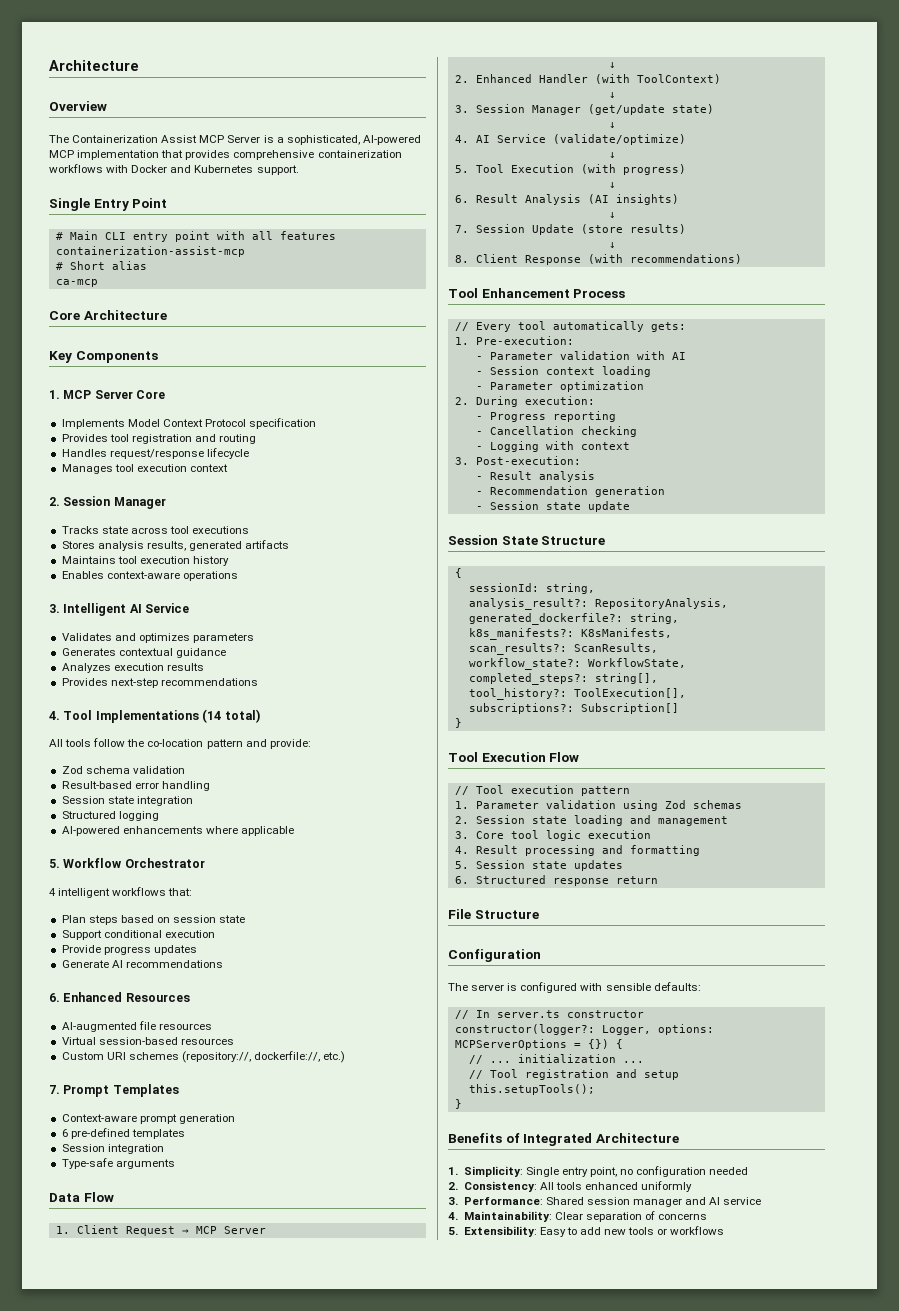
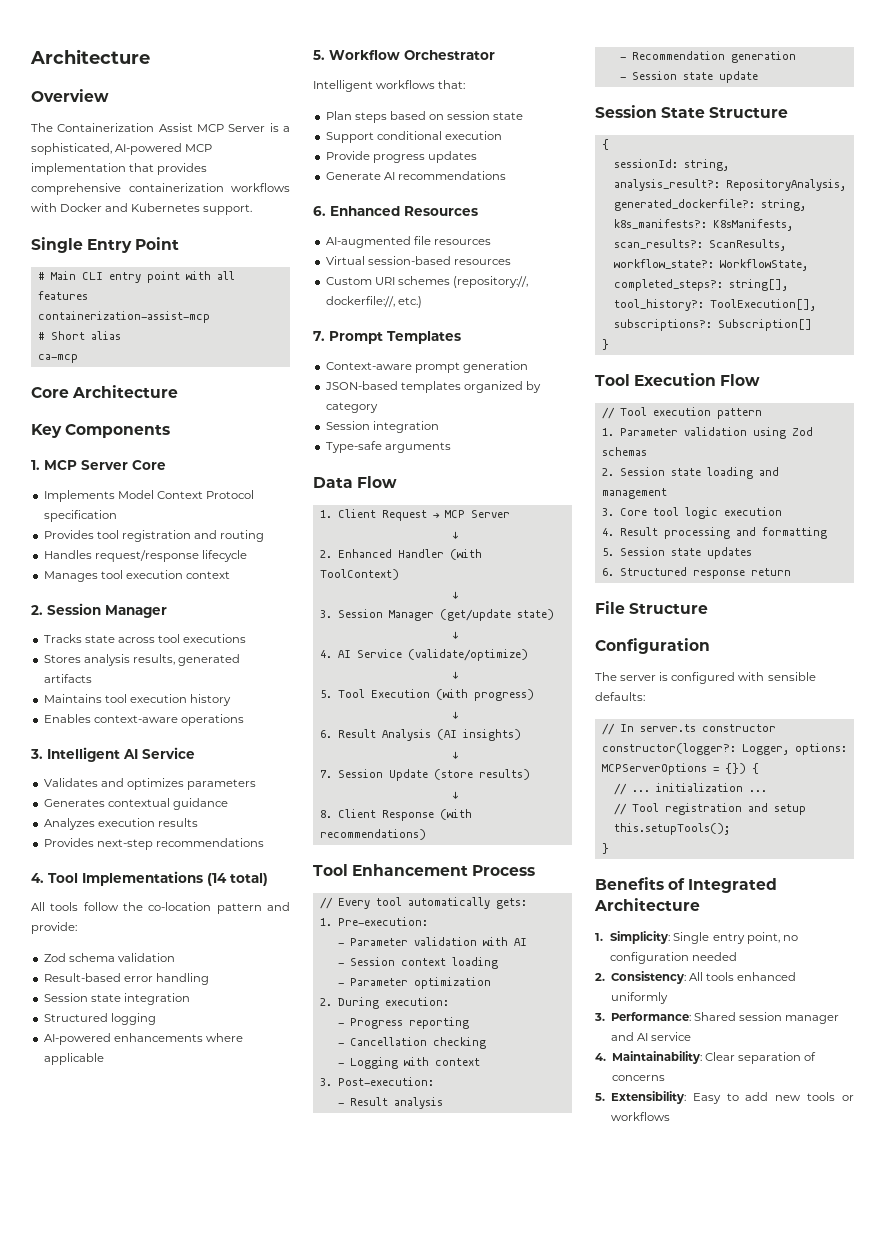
- 4 intelligent workflows that:
+ Intelligent workflows that:
- 6 pre-defined templates
+ JSON-based templates organized by category

